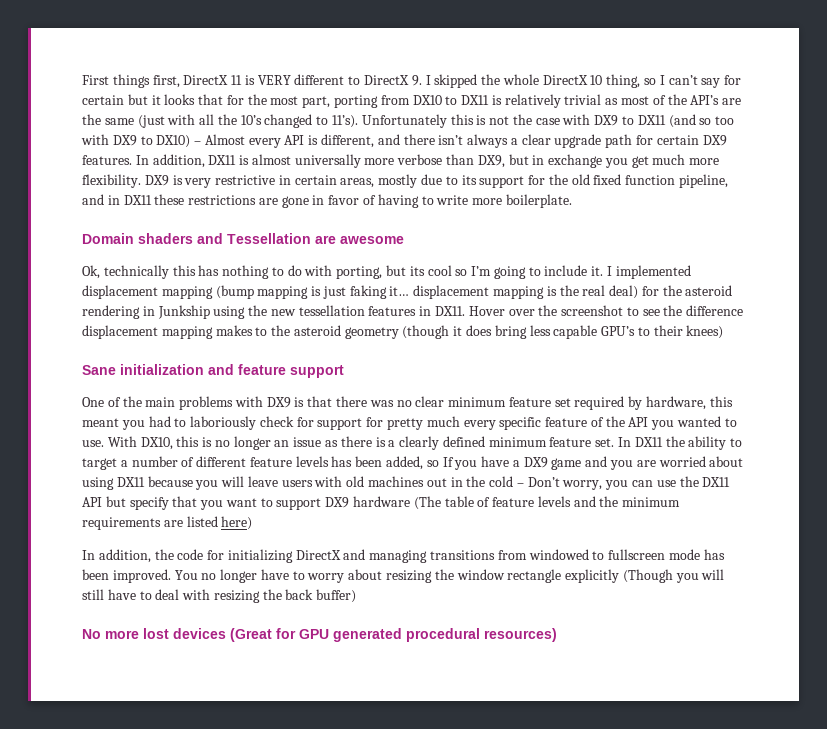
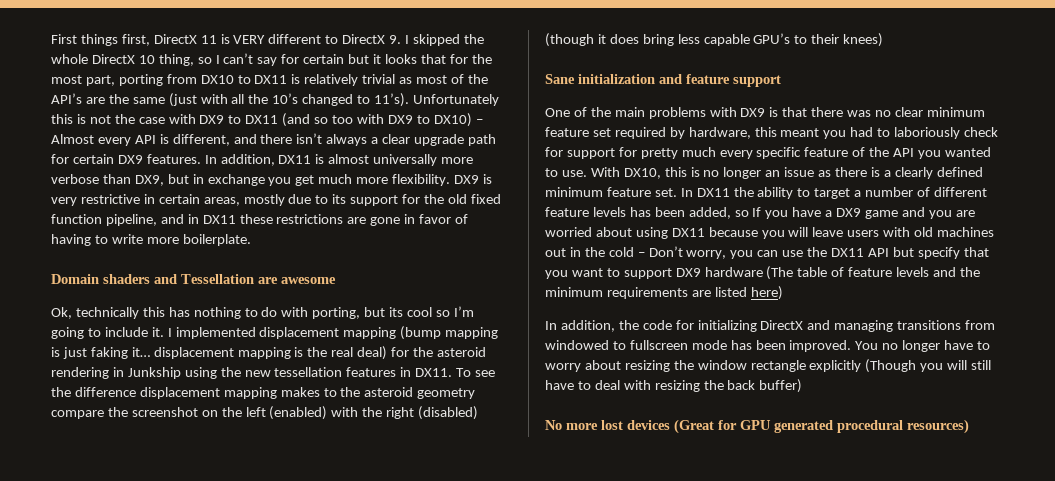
- Hover over the screenshot to see the difference displacement mapping makes to the asteroid geometry (though it does bring less capable GPU’s to their knees)
+ To see the difference displacement mapping makes to the asteroid geometry compare the screenshot on the left (enabled) with the right (disabled) (though it does bring less capable GPU’s to their knees)

